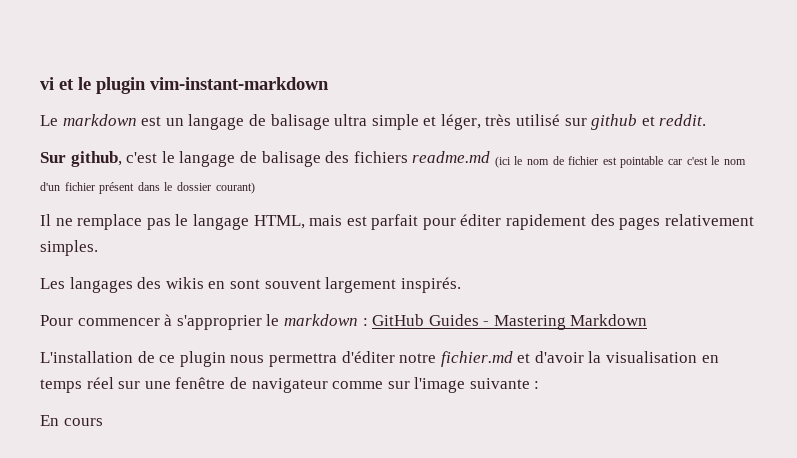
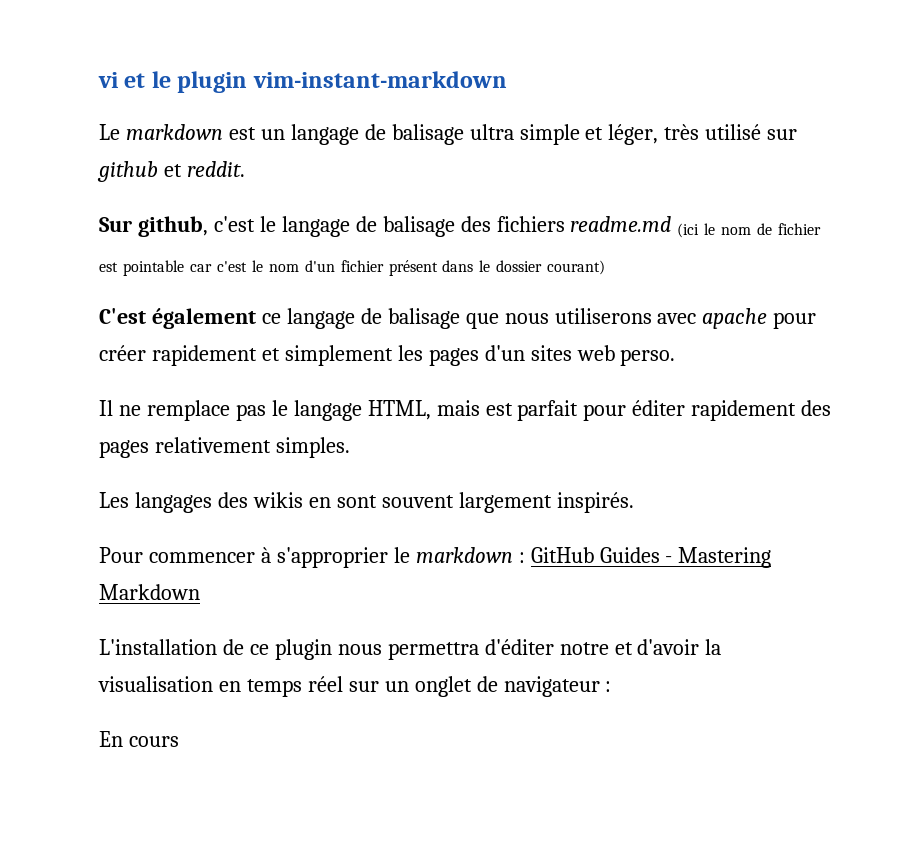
+ C'est également ce langage de balisage que nous utiliserons avec apache pour créer rapidement et simplement les pages d'un sites web perso.
- L'installation de ce plugin nous permettra d'éditer notre fichier.md et d'avoir la visualisation en temps réel sur une fenêtre de navigateur comme sur l'image suivante :
+ L'installation de ce plugin nous permettra d'éditer notre et d'avoir la visualisation en temps réel sur un onglet de navigateur :

